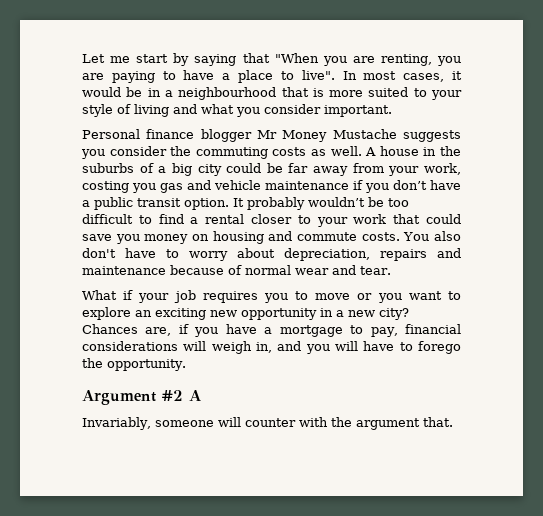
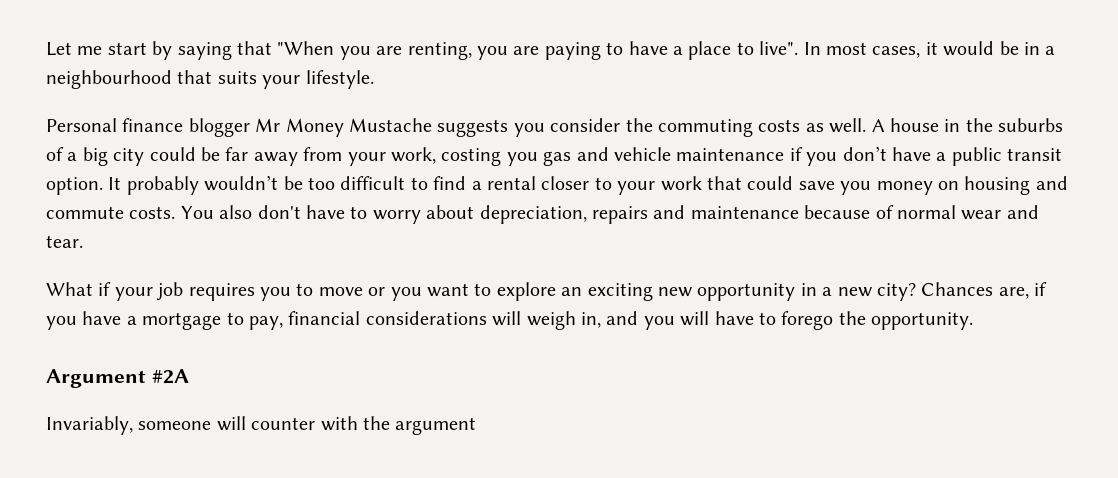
- In most cases, it would be in a neighbourhood that is more suited to your style of living and what you consider important.
+ In most cases, it would be in a neighbourhood that suits your lifestyle.
- Argument #2 A
+ Argument #2A
- Invariably, someone will counter with the argument that.
+ Invariably, someone will counter with the argument

